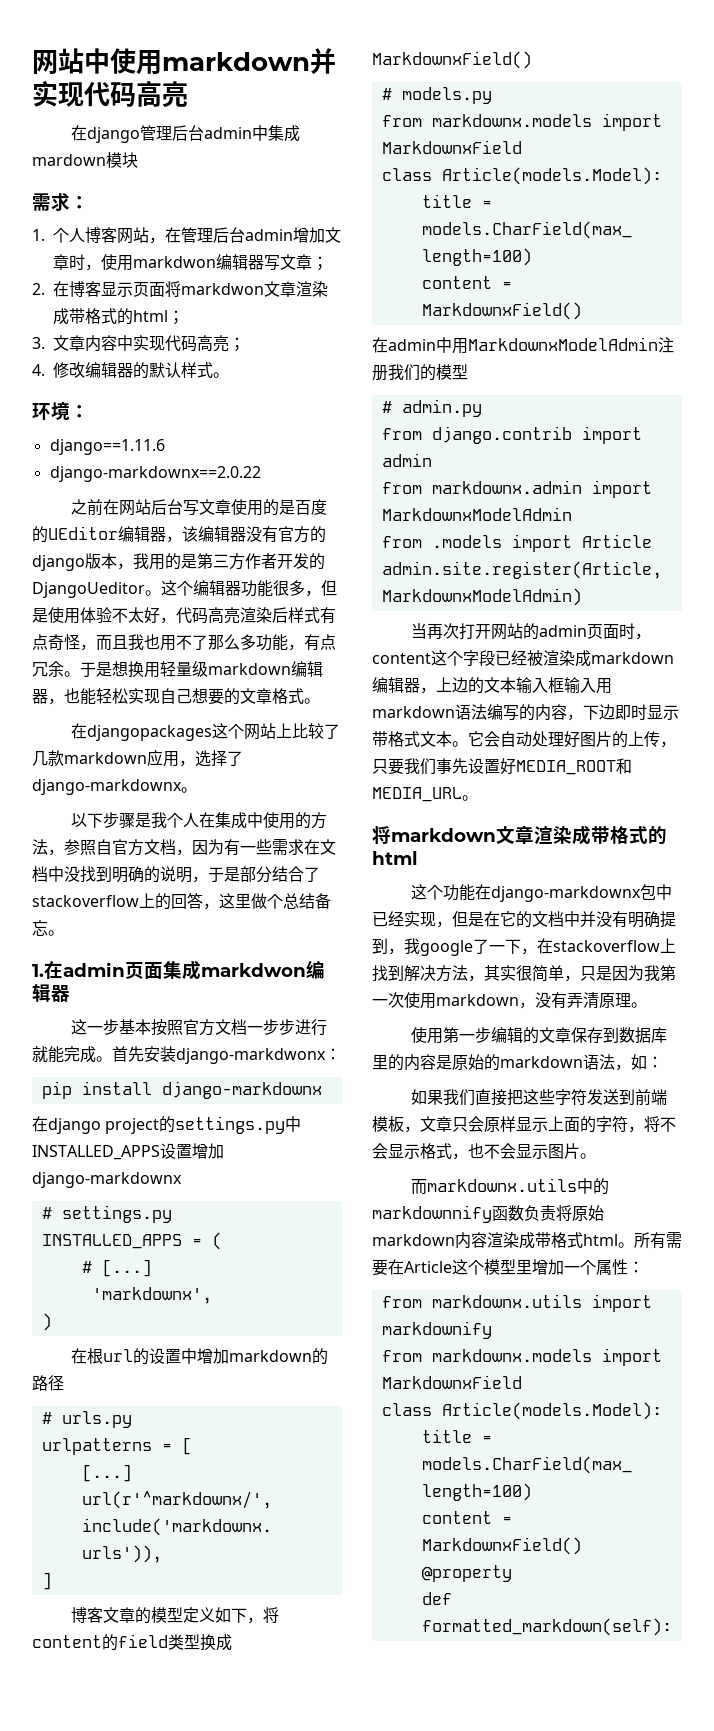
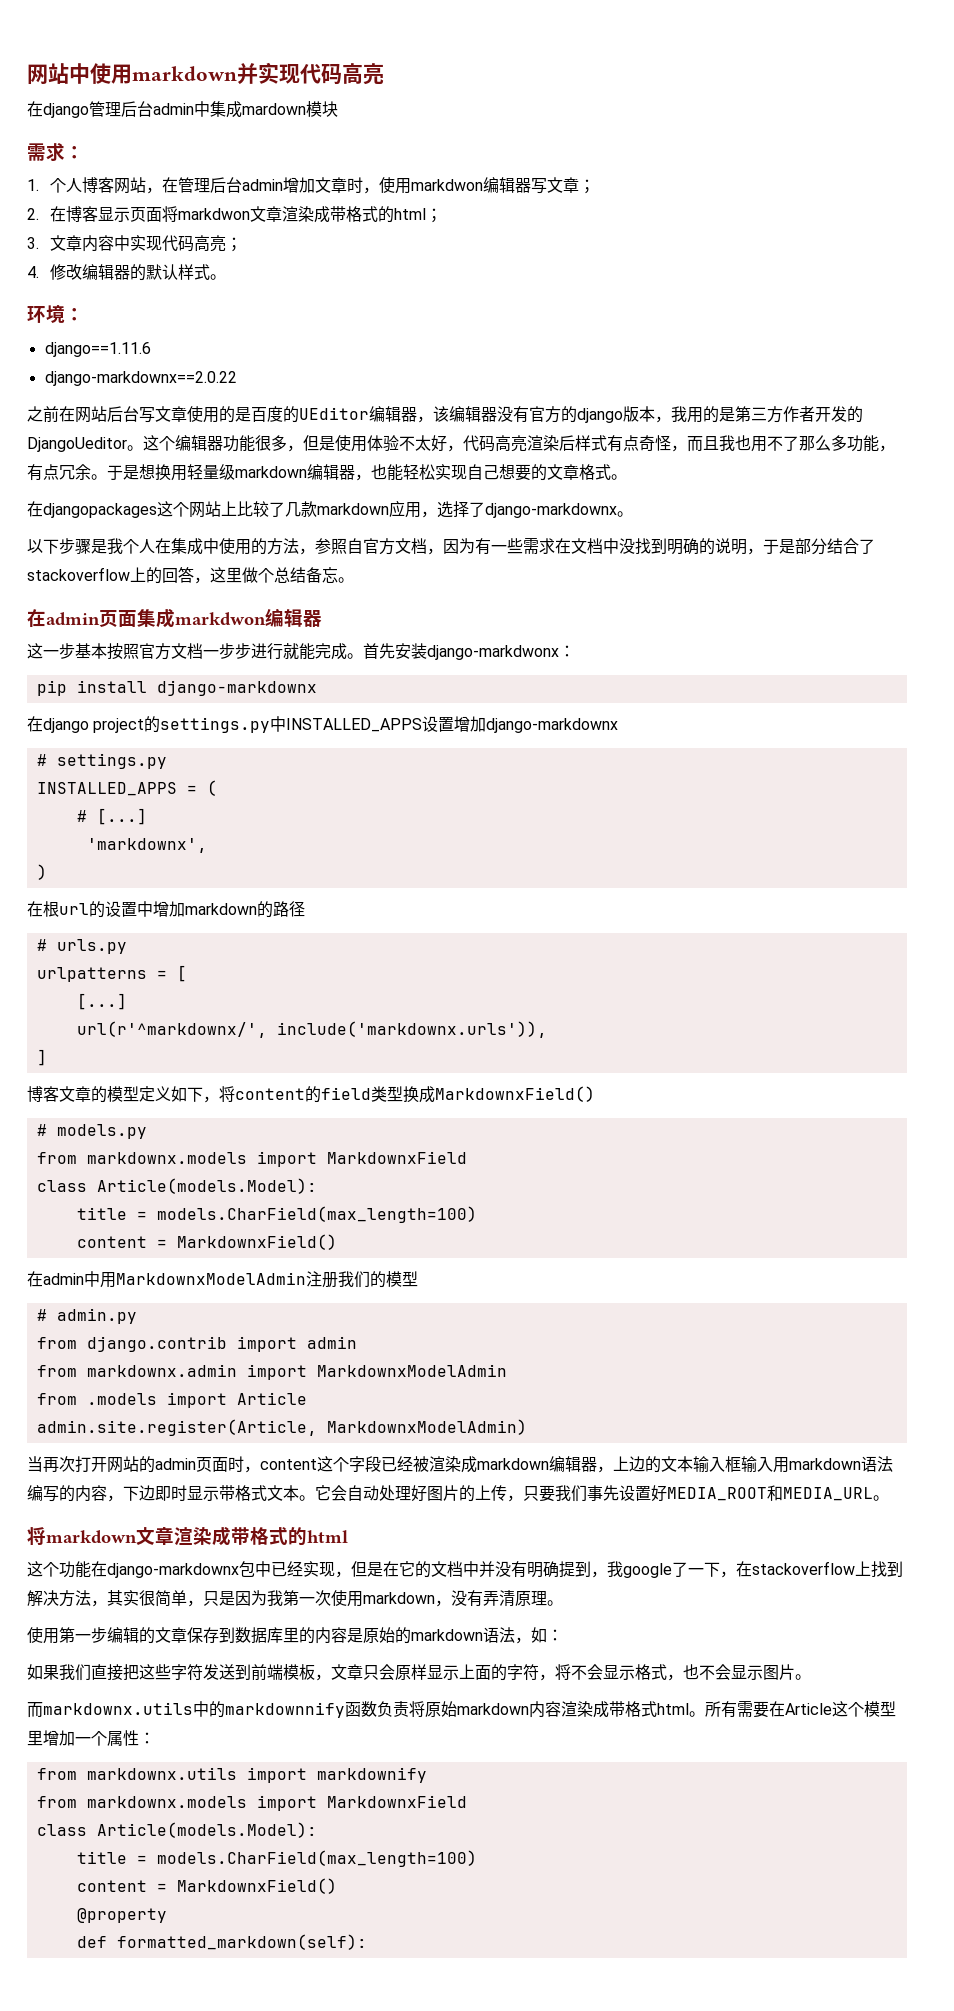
- 1.在admin页面集成markdwon编辑器
+ 在admin页面集成markdwon编辑器

